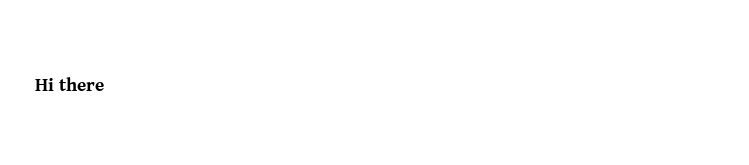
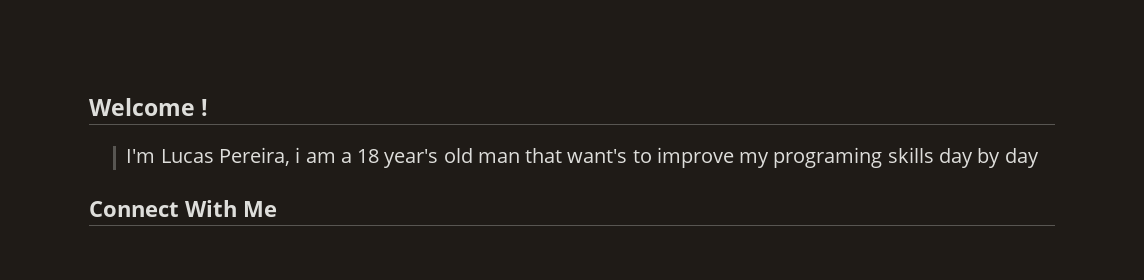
- Hi there
+ Welcome !
+ I'm Lucas Pereira, i am a 18 year's old man that want's to improve my programing skills day by day
+ Connect With Me

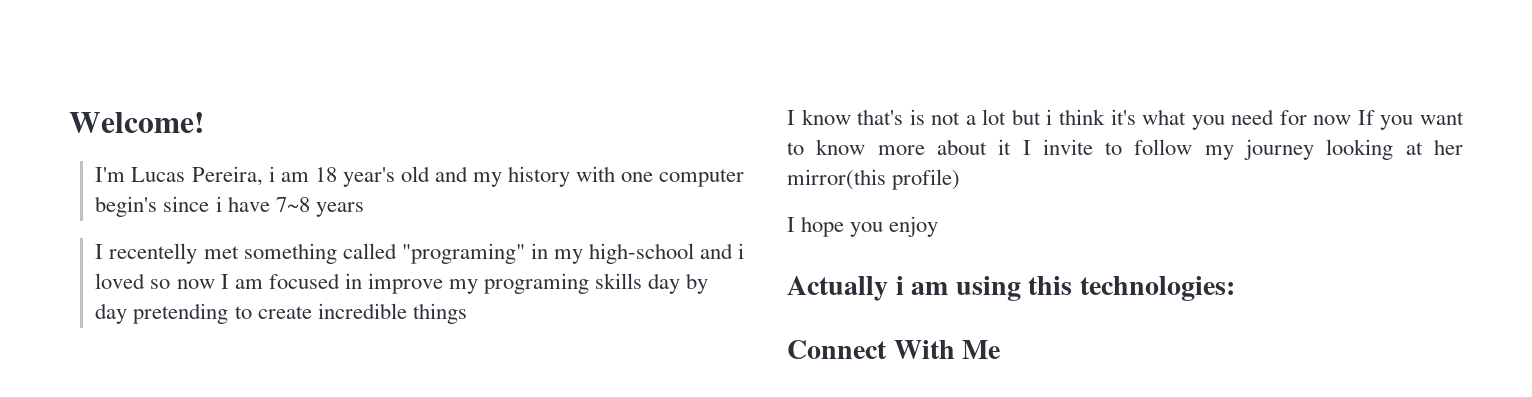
- Welcome !
+ Welcome!
- I'm Lucas Pereira, i am a 18 year's old man that want's to improve my programing skills day by day
+ I'm Lucas Pereira, i am 18 year's old and my history with one computer begin's since i have 7~8 years
+ I recentelly met something called "programing" in my high-school and i loved so now I am focused in improve my programing skills day by day pretending to create incredible things
+ I know that's is not a lot but i think it's what you need for now If you want to know more about it I invite to follow my journey looking at her mirror(this profile)
+ I hope you enjoy
+ Actually i am using this technologies:

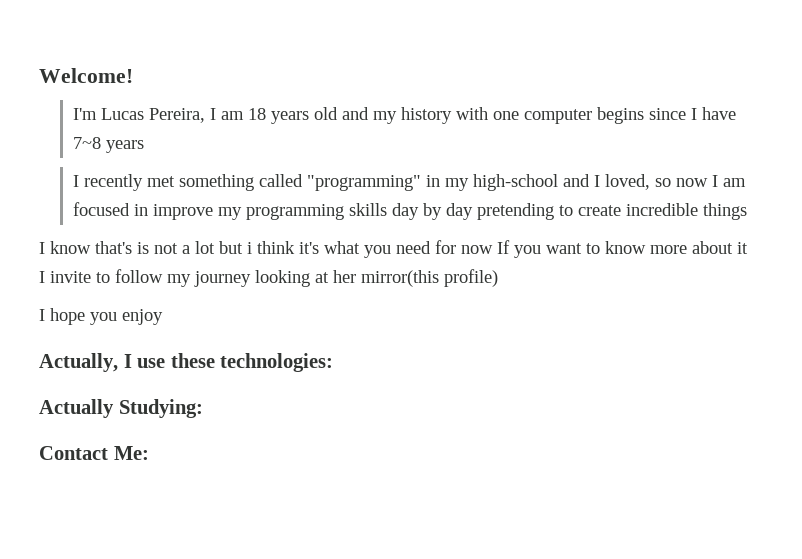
- I'm Lucas Pereira, i am 18 year's old and my history with one computer begin's since i have 7~8 years
+ I'm Lucas Pereira, I am 18 years old and my history with one computer begins since I have 7~8 years
- I recentelly met something called "programing" in my high-school and i loved so now I am focused in improve my programing skills day by day pretending to create incredible things
+ I recently met something called "programming" in my high-school and I loved, so now I am focused in improve my programming skills day by day pretending to create incredible things
- Actually i am using this technologies:
- Connect With Me
+ Actually, I use these technologies:
+ Actually Studying:
+ Contact Me:

